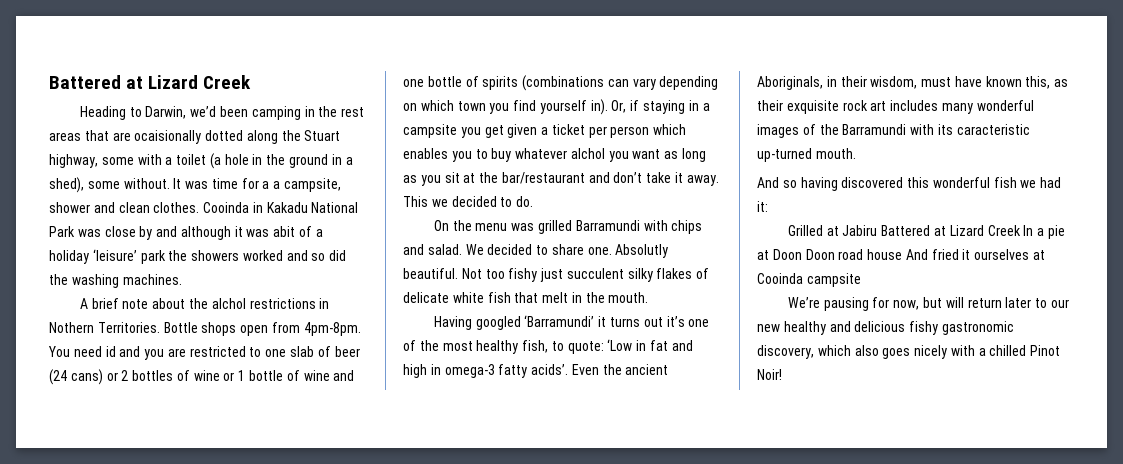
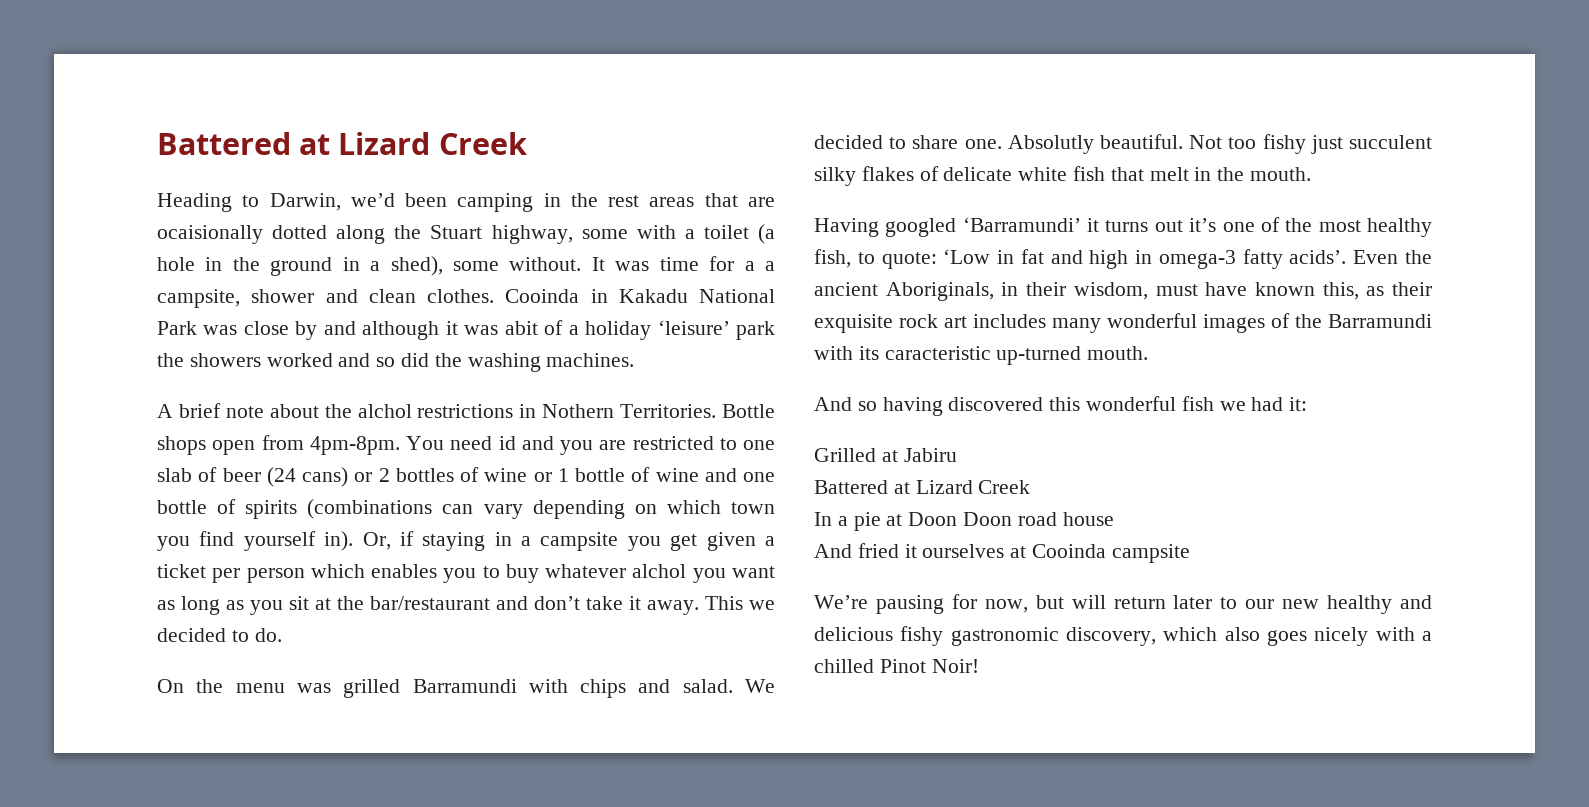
- Grilled at Jabiru Battered at Lizard Creek In a pie at Doon Doon road house And fried it ourselves at Cooinda campsite
+ Grilled at Jabiru
+ Battered at Lizard Creek
+ In a pie at Doon Doon road house
+ And fried it ourselves at Cooinda campsite

